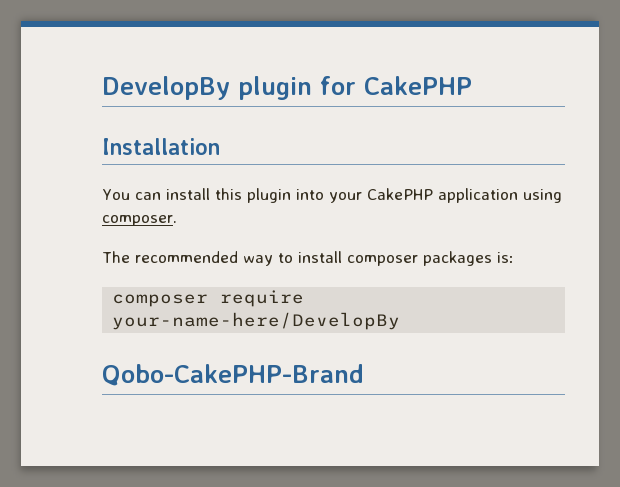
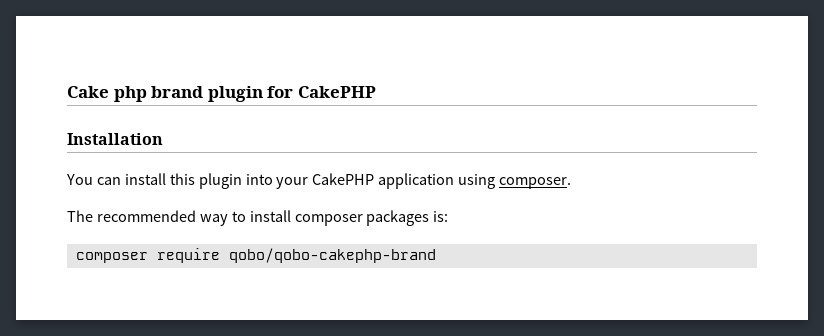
- DevelopBy plugin for CakePHP
+ Cake php brand plugin for CakePHP
- composer require your-name-here/DevelopBy
- Qobo-CakePHP-Brand
+ composer require qobo/qobo-cakephp-brand

